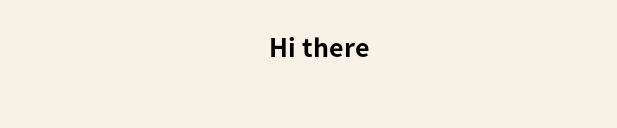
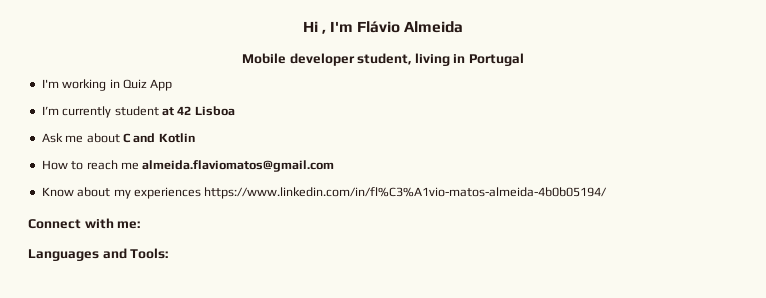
- Hi there
+ Hi , I'm Flávio Almeida
+ Mobile developer student, living in Portugal
+ I'm working in Quiz App
+ I’m currently student at 42 Lisboa
+ Ask me about C and Kotlin
+ How to reach me almeida.flaviomatos@gmail.com
+ Know about my experiences https://www.linkedin.com/in/fl%C3%A1vio-matos-almeida-4b0b05194/
+ Connect with me:
+ Languages and Tools:

